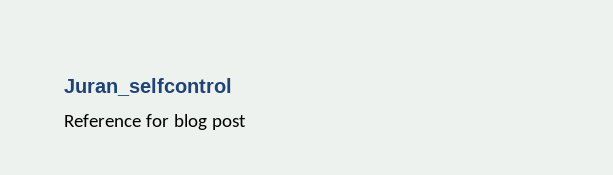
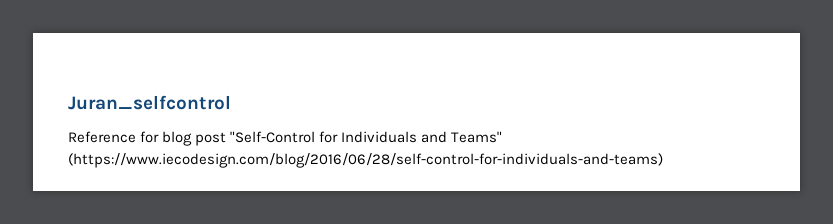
- Reference for blog post
+ Reference for blog post "Self-Control for Individuals and Teams" (https://www.iecodesign.com/blog/2016/06/28/self-control-for-individuals-and-teams)

